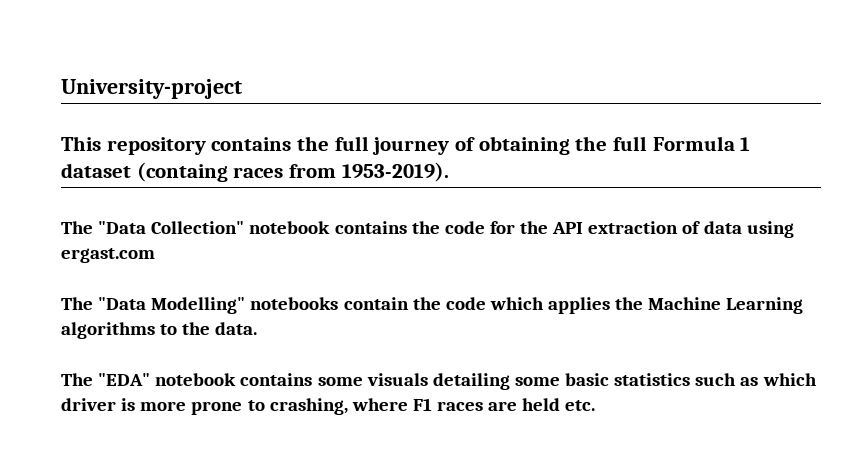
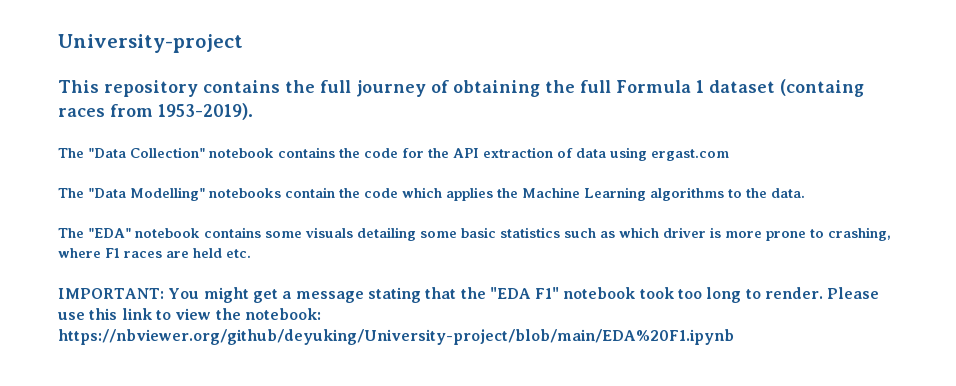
+ IMPORTANT: You might get a message stating that the "EDA F1" notebook took too long to render. Please use this link to view the notebook: https://nbviewer.org/github/deyuking/University-project/blob/main/EDA%20F1.ipynb

